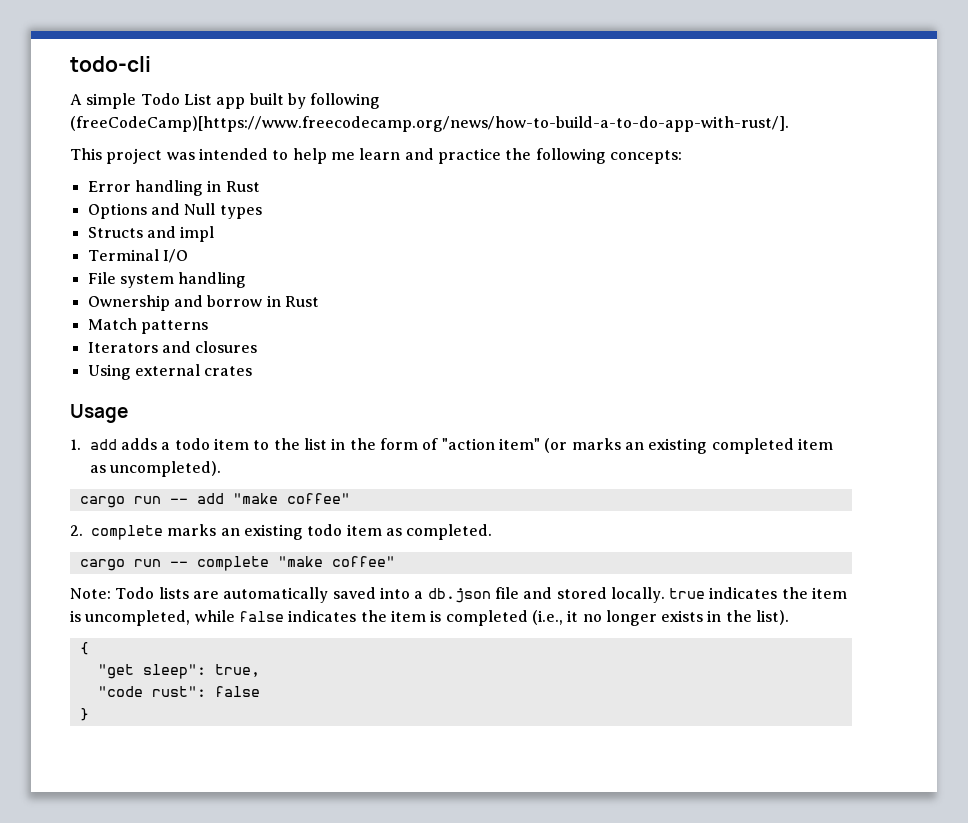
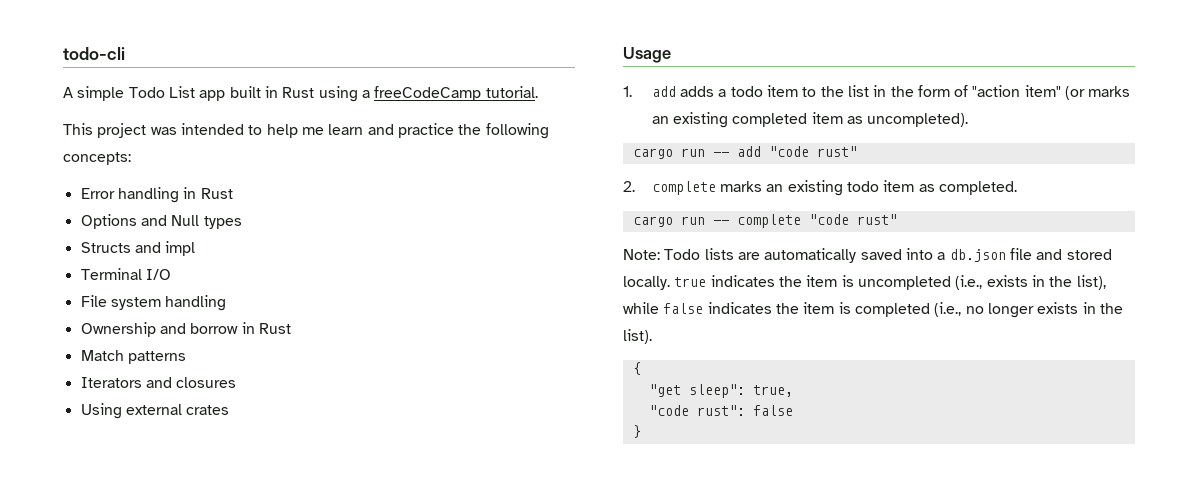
- A simple Todo List app built by following (freeCodeCamp)[https://www.freecodecamp.org/news/how-to-build-a-to-do-app-with-rust/].
+ A simple Todo List app built in Rust using a freeCodeCamp tutorial.
- cargo run -- add "make coffee"
+ cargo run -- add "code rust"
- cargo run -- complete "make coffee"
+ cargo run -- complete "code rust"
- Note: Todo lists are automatically saved into a db.json file and stored locally. true indicates the item is uncompleted, while false indicates the item is completed (i.e., it no longer exists in the list).
+ Note: Todo lists are automatically saved into a db.json file and stored locally. true indicates the item is uncompleted (i.e., exists in the list), while false indicates the item is completed (i.e., no longer exists in the list).

